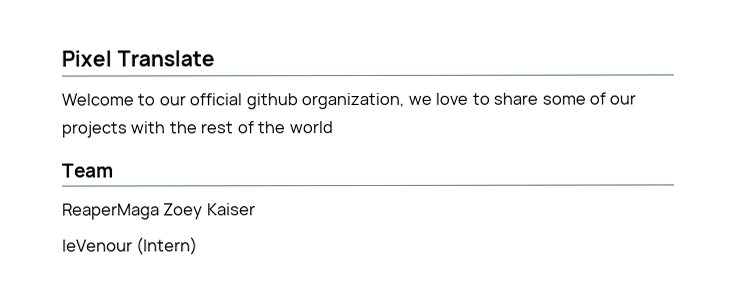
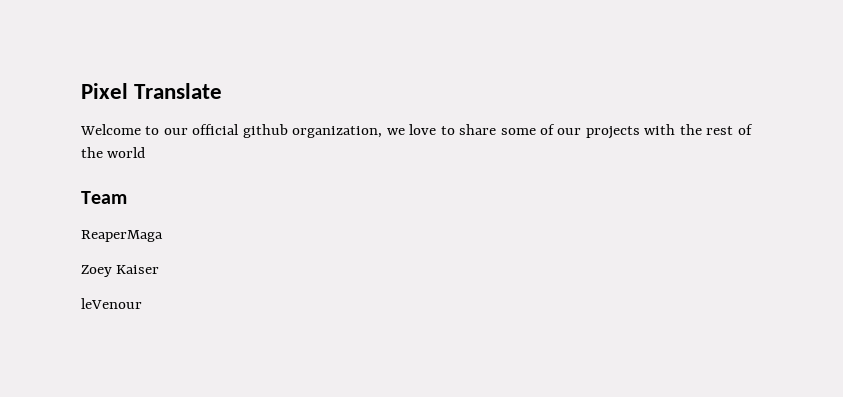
- ReaperMaga Zoey Kaiser
+ ReaperMaga
+ Zoey Kaiser
- leVenour (Intern)
+ leVenour

